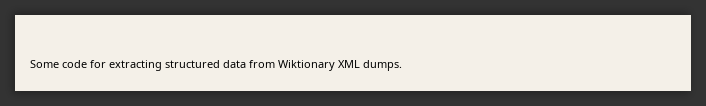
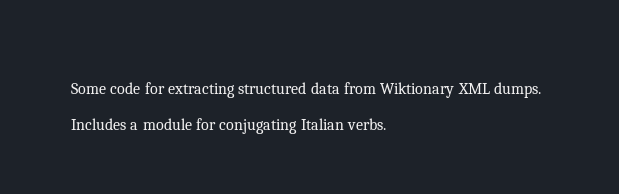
+ Includes a module for conjugating Italian verbs.

